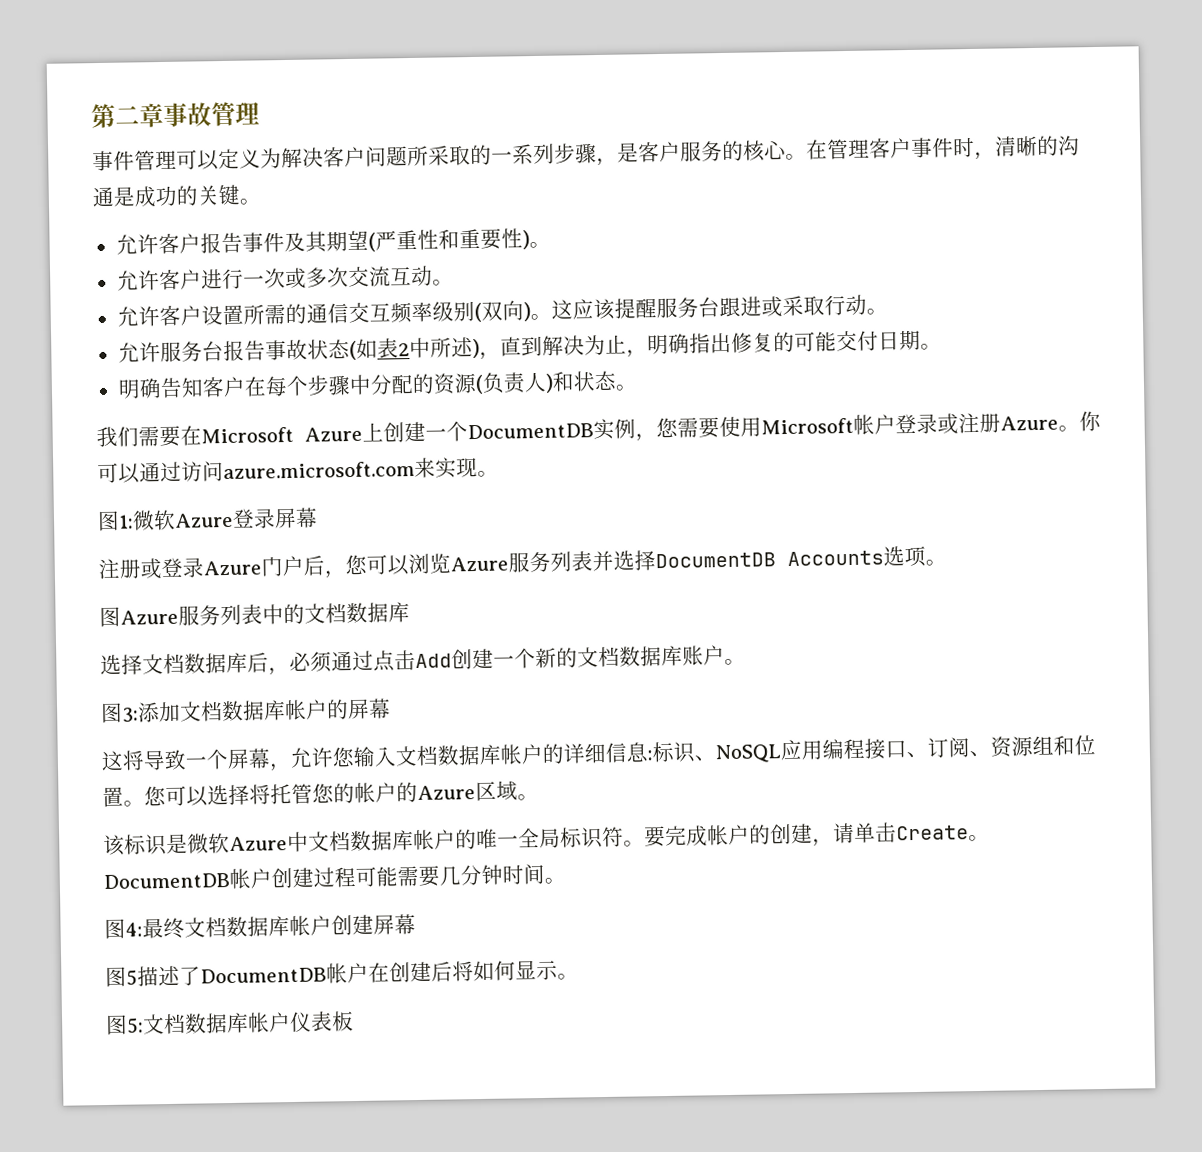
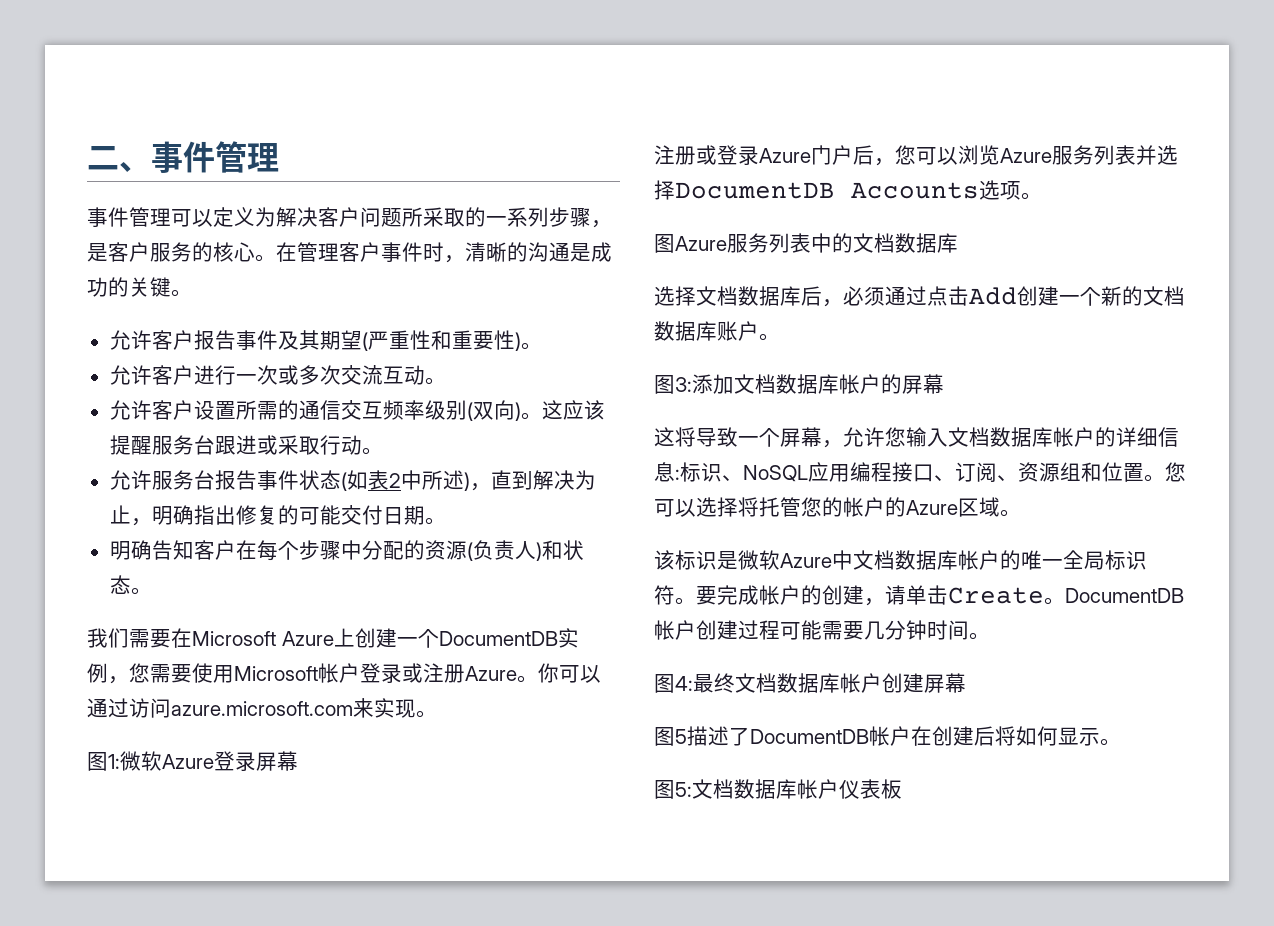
- 第二章事故管理
+ 二、事件管理
- 允许服务台报告事故状态(如表2中所述)，直到解决为止，明确指出修复的可能交付日期。
+ 允许服务台报告事件状态(如表2中所述)，直到解决为止，明确指出修复的可能交付日期。

